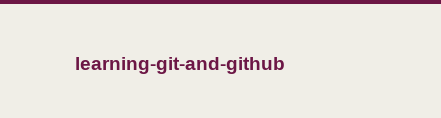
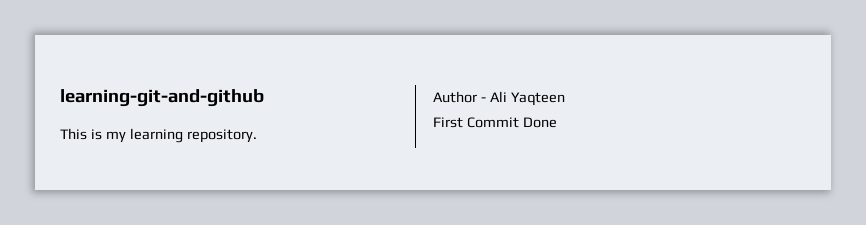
+ This is my learning repository.
+ Author - Ali Yaqteen
+ First Commit Done

